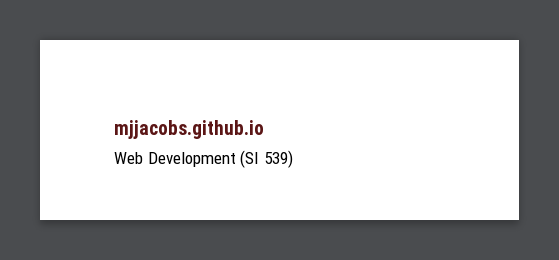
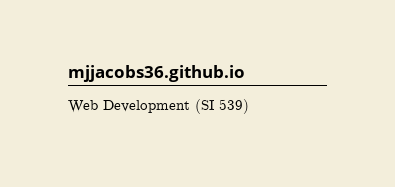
- mjjacobs.github.io
+ mjjacobs36.github.io

